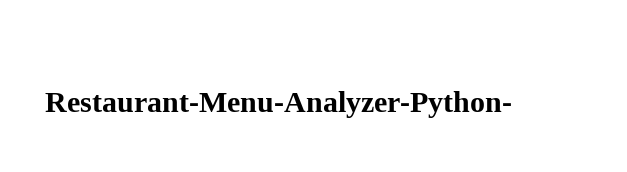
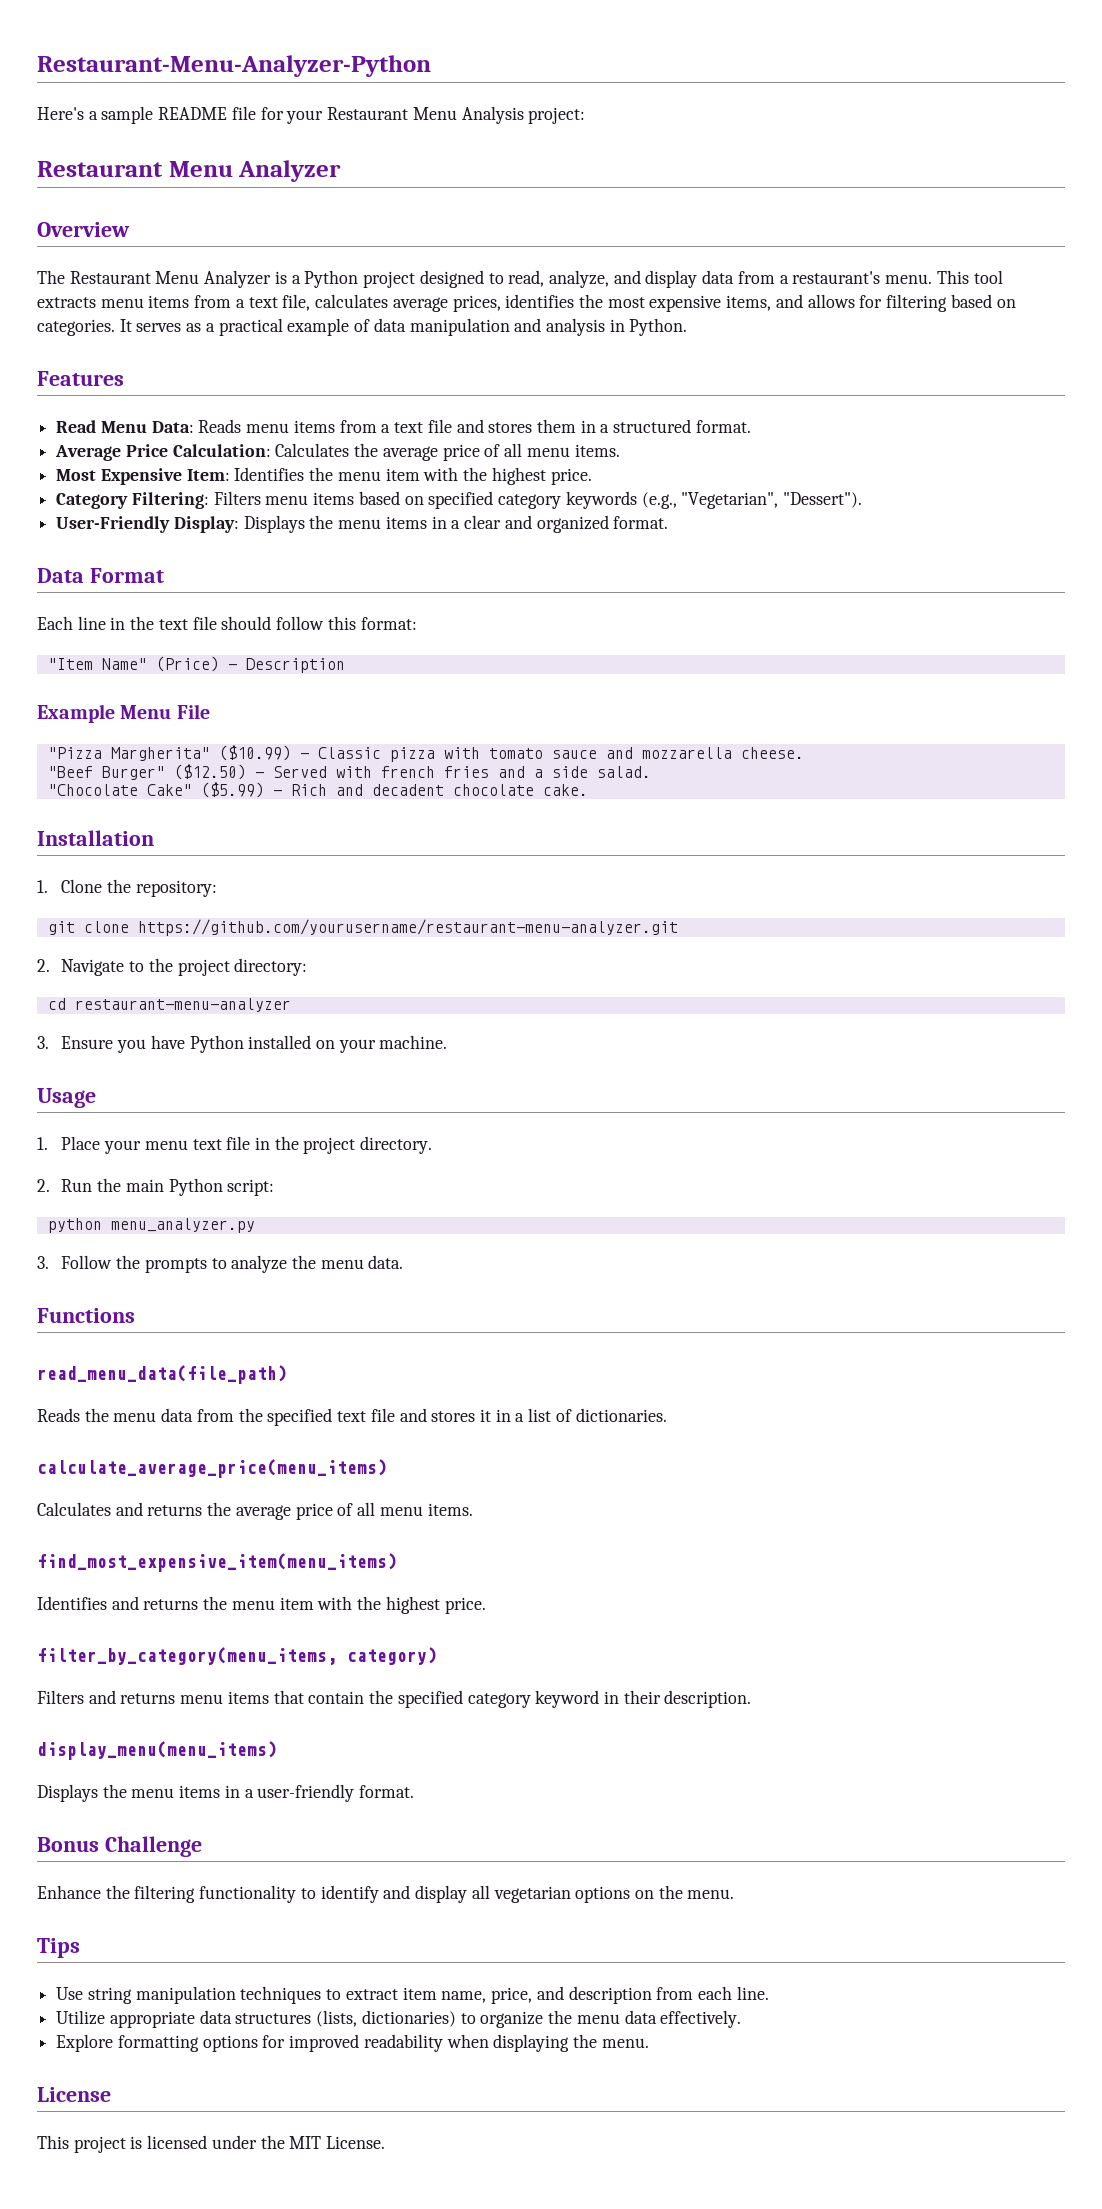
- Restaurant-Menu-Analyzer-Python-
+ Restaurant-Menu-Analyzer-Python
+ Here's a sample README file for your Restaurant Menu Analysis project:
+ Restaurant Menu Analyzer
+ Overview
+ The Restaurant Menu Analyzer is a Python project designed to read, analyze, and display data from a restaurant's menu. This tool extracts menu items from a text file, calculates average prices, identifies the most expensive items, and allows for filtering based on categories. It serves as a practical example of data manipulation and analysis in Python.
+ Features
+ Read Menu Data: Reads menu items from a text file and stores them in a structured format.
+ Average Price Calculation: Calculates the average price of all menu items.
+ Most Expensive Item: Identifies the menu item with the highest price.
+ Category Filtering: Filters menu items based on specified category keywords (e.g., "Vegetarian", "Dessert").
+ User-Friendly Display: Displays the menu items in a clear and organized format.
+ Data Format
+ Each line in the text file should follow this format:
+ "Item Name" (Price) - Description
+ Example Menu File
+ "Pizza Margherita" ($10.99) - Classic pizza with tomato sauce and mozzarella cheese.
+ "Beef Burger" ($12.50) - Served with french fries and a side salad.
+ "Chocolate Cake" ($5.99) - Rich and decadent chocolate cake.
+ Installation
+ 1. Clone the repository:
+ git clone https://github.com/yourusername/restaurant-menu-analyzer.git
+ 2. Navigate to the project directory:
+ cd restaurant-menu-analyzer
+ 3. Ensure you have Python installed on your machine.
+ Usage
+ 1. Place your menu text file in the project directory.
+ 2. Run the main Python script:
+ python menu_analyzer.py
+ 3. Follow the prompts to analyze the menu data.
+ Functions
+ read_menu_data(file_path)
+ Reads the menu data from the specified text file and stores it in a list of dictionaries.
+ calculate_average_price(menu_items)
+ Calculates and returns the average price of all menu items.
+ find_most_expensive_item(menu_items)
+ Identifies and returns the menu item with the highest price.
+ filter_by_category(menu_items, category)
+ Filters and returns menu items that contain the specified category keyword in their description.
+ display_menu(menu_items)
+ Displays the menu items in a user-friendly format.
+ Bonus Challenge
+ Enhance the filtering functionality to identify and display all vegetarian options on the menu.
+ Tips
+ Use string manipulation techniques to extract item name, price, and description from each line.
+ Utilize appropriate data structures (lists, dictionaries) to organize the menu data effectively.
+ Explore formatting options for improved readability when displaying the menu.
+ License
+ This project is licensed under the MIT License.

